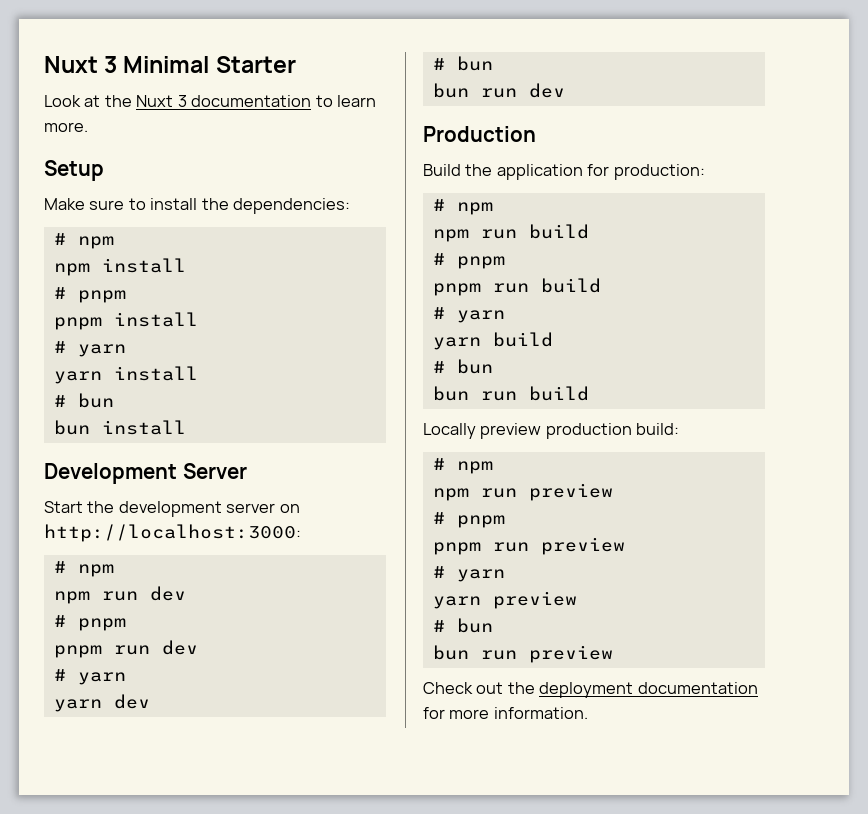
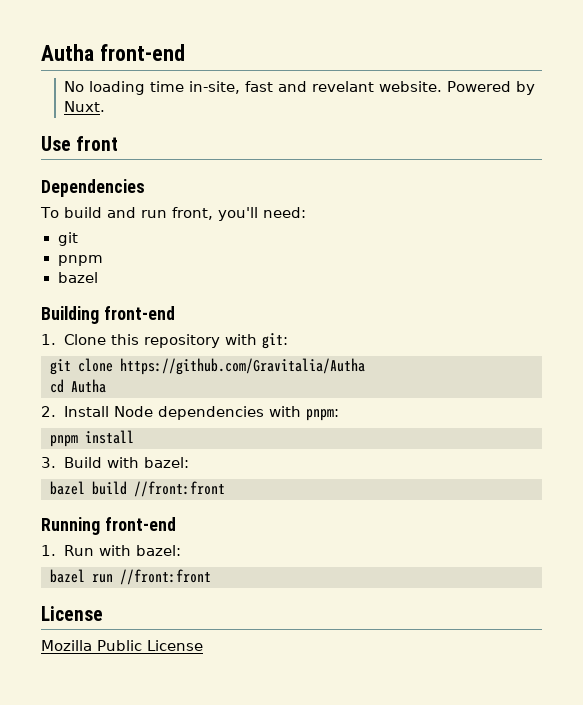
- Nuxt 3 Minimal Starter
- Look at the Nuxt 3 documentation to learn more.
- Setup
- Make sure to install the dependencies:
- # npm
- npm install
- # pnpm
+ Autha front-end
+ No loading time in-site, fast and revelant website. Powered by Nuxt.
+ Use front
+ Dependencies
+ To build and run front, you'll need:
+ git
+ pnpm
+ bazel
+ Building front-end
+ 1. Clone this repository with git:
+ git clone https://github.com/Gravitalia/Autha
+ cd Autha
+ 2. Install Node dependencies with pnpm:
  pnpm install
- # yarn
- yarn install
- # bun
- bun install
- Development Server
- Start the development server on http://localhost:3000:
- # npm
- npm run dev
- # pnpm
- pnpm run dev
- # yarn
- yarn dev
- # bun
- bun run dev
- Production
- Build the application for production:
- # npm
- npm run build
- # pnpm
- pnpm run build
- # yarn
- yarn build
- # bun
- bun run build
- Locally preview production build:
- # npm
- npm run preview
- # pnpm
- pnpm run preview
- # yarn
- yarn preview
- # bun
- bun run preview
- Check out the deployment documentation for more information.
+ 3. Build with bazel:
+ bazel build //front:front
+ Running front-end
+ 1. Run with bazel:
+ bazel run //front:front
+ License
+ Mozilla Public License

